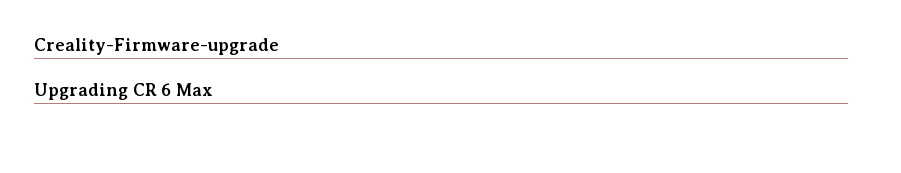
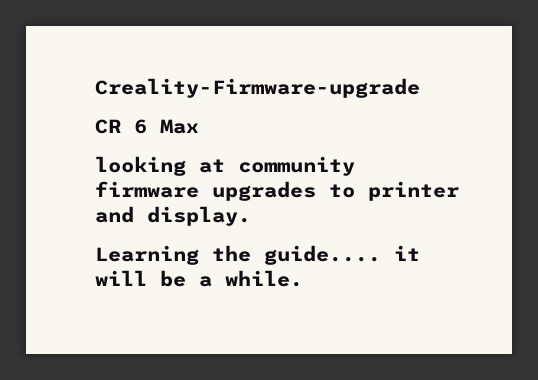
- Upgrading CR 6 Max
+ CR 6 Max
+ looking at community firmware upgrades to printer and display.
+ Learning the guide.... it will be a while.

